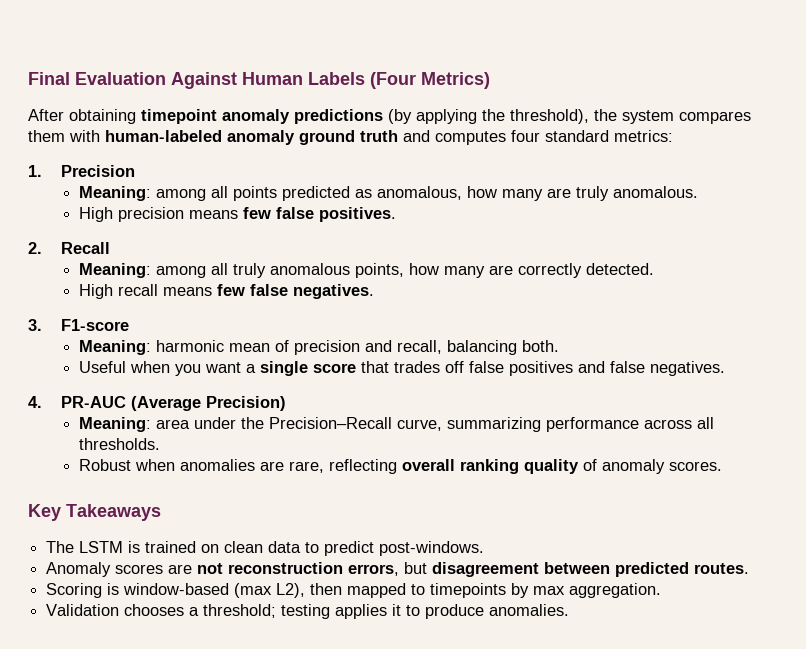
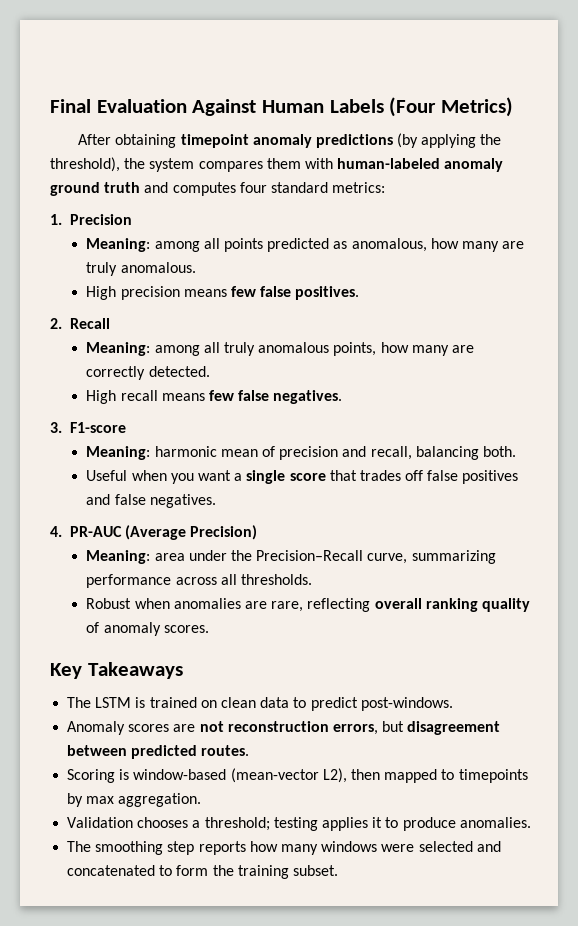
- Scoring is window-based (max L2), then mapped to timepoints by max aggregation.
+ Scoring is window-based (mean-vector L2), then mapped to timepoints by max aggregation.
+ The smoothing step reports how many windows were selected and concatenated to form the training subset.

